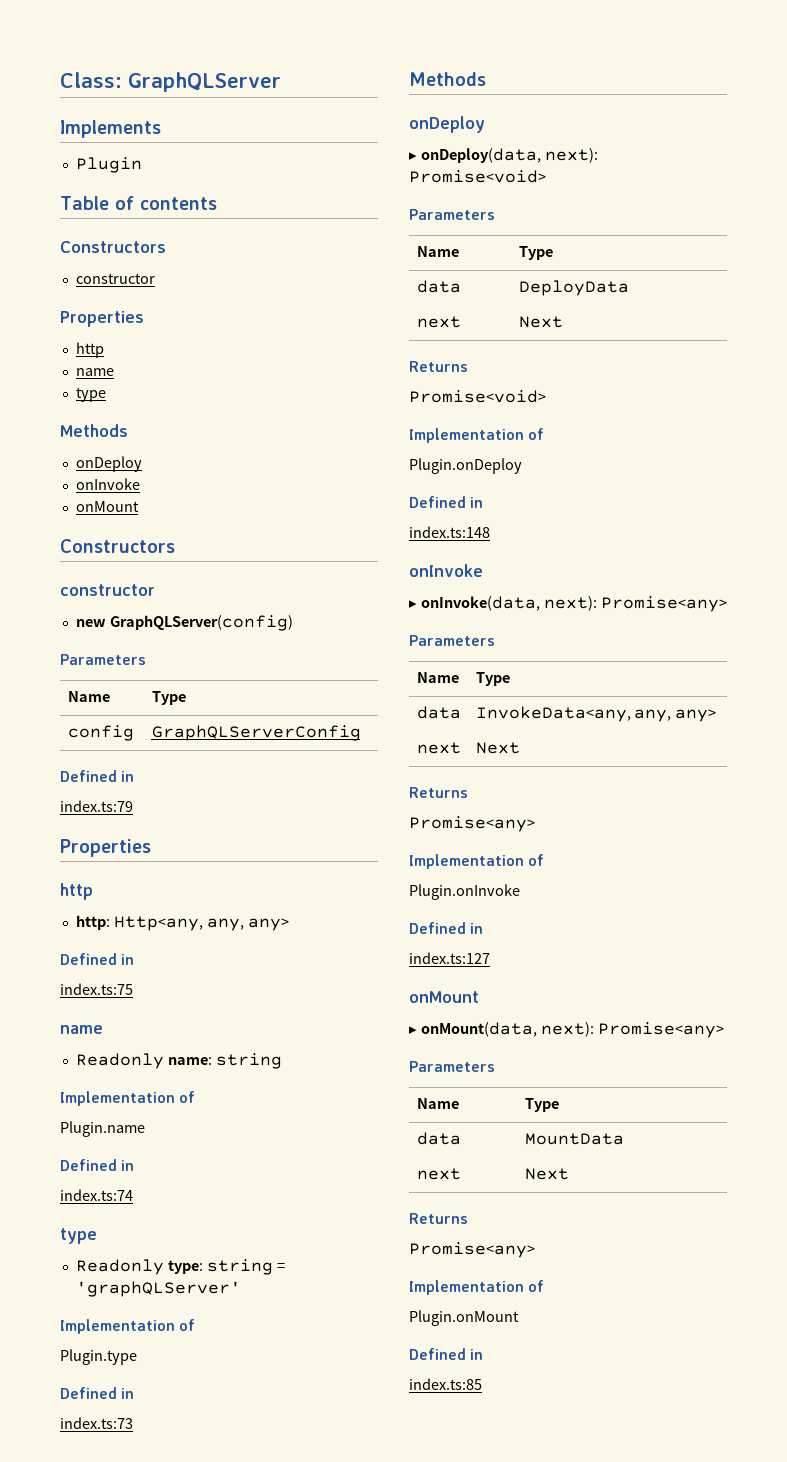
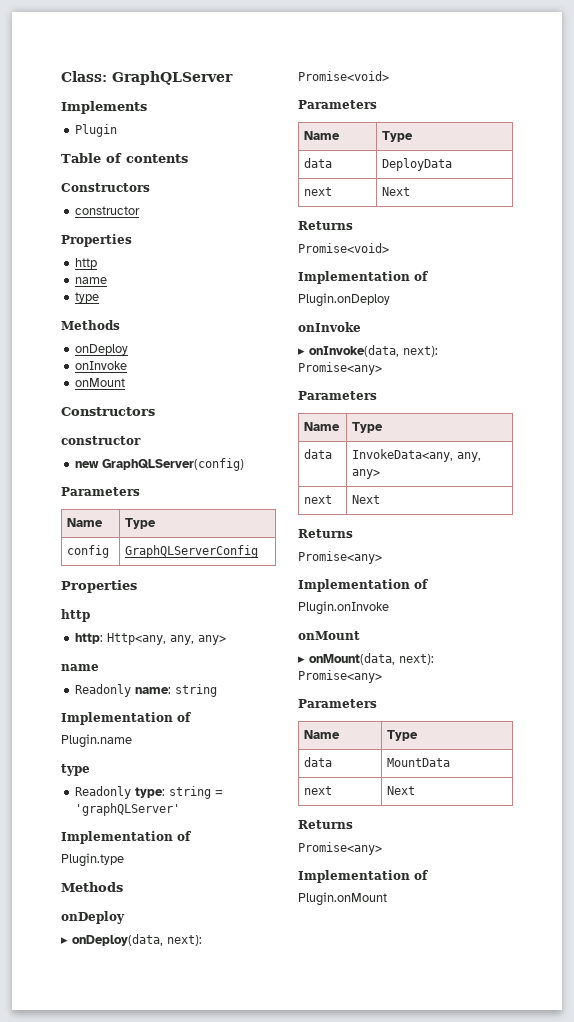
  config | GraphQLServerConfig
- Defined in
- index.ts:79
  http: Http<any, any, any>
- Defined in
- index.ts:75
  Plugin.name
- Defined in
- index.ts:74
  Plugin.type
- Defined in
- index.ts:73
  Plugin.onDeploy
- Defined in
- index.ts:148
  Plugin.onInvoke
- Defined in
- index.ts:127
  Plugin.onMount
- Defined in
- index.ts:85

